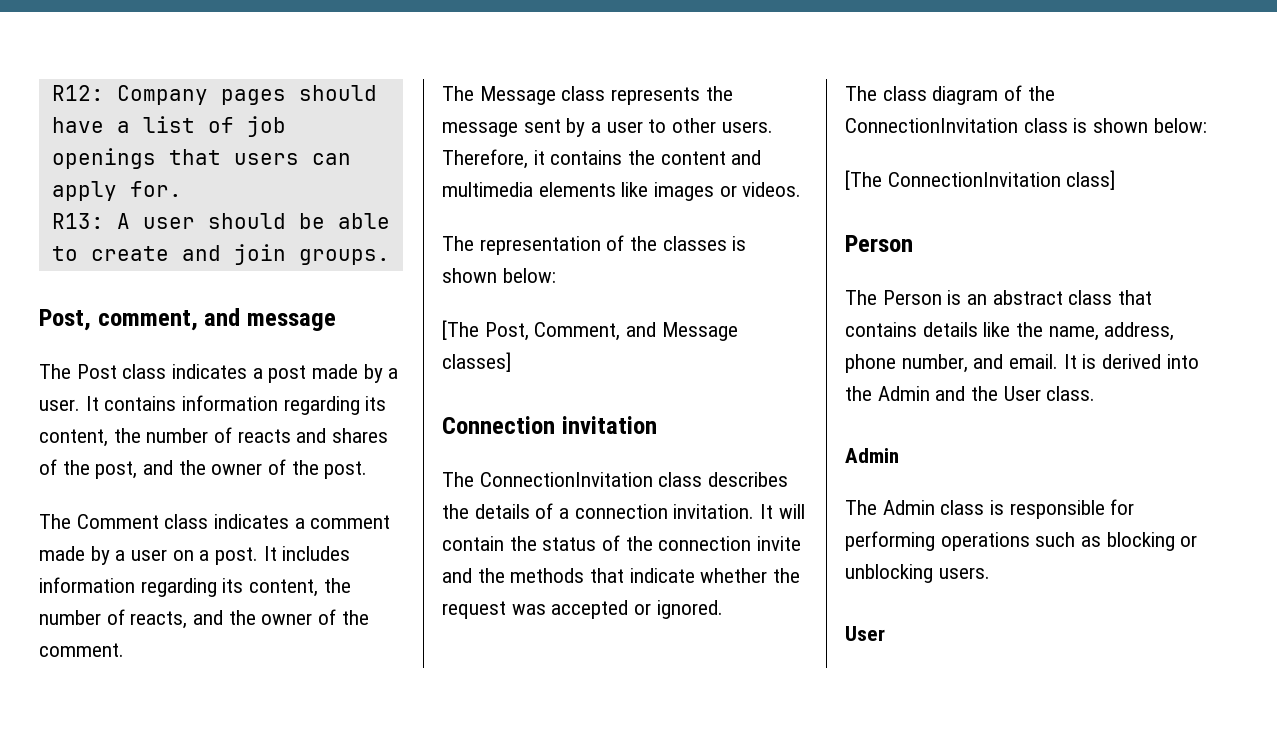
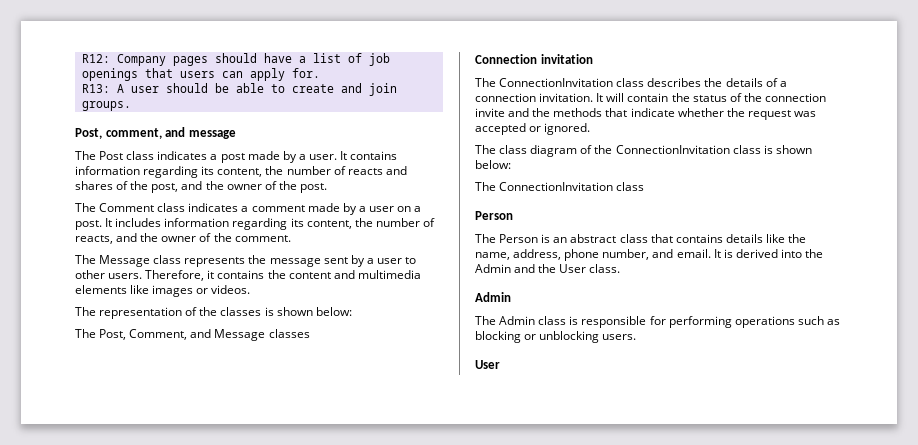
- [The Post, Comment, and Message classes]
+ The Post, Comment, and Message classes
  The class diagram of the ConnectionInvitation class is shown below:
- [The ConnectionInvitation class]
+ The ConnectionInvitation class

